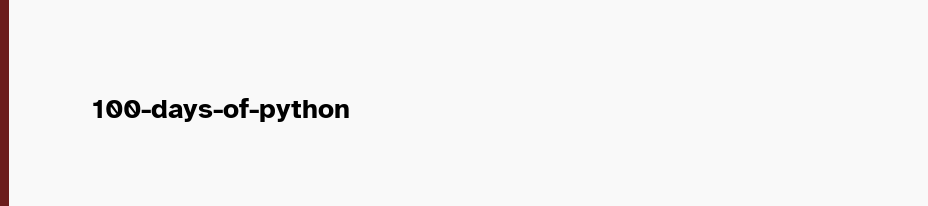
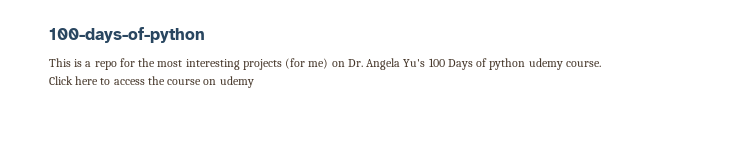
+ This is a repo for the most interesting projects (for me) on Dr. Angela Yu's 100 Days of python udemy course.
+ Click here to access the course on udemy

